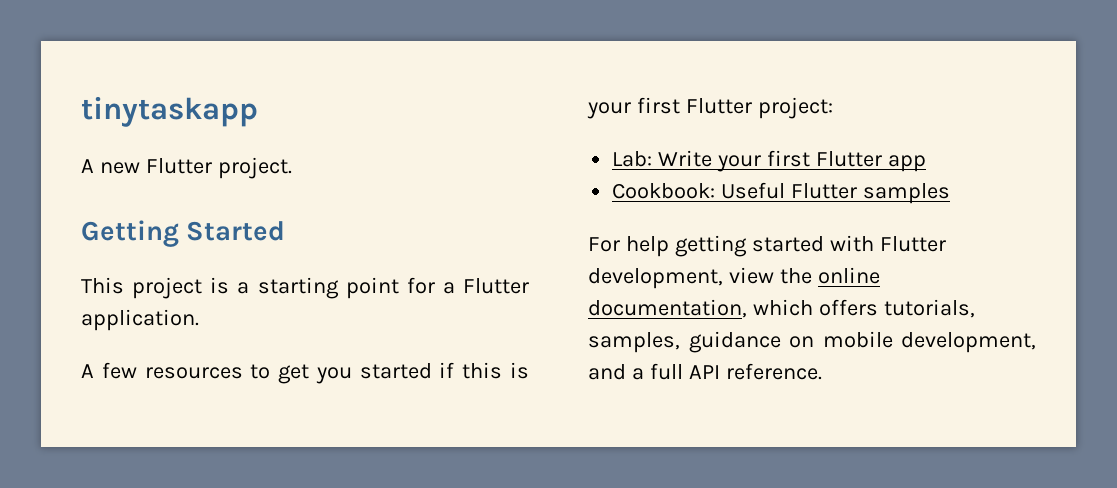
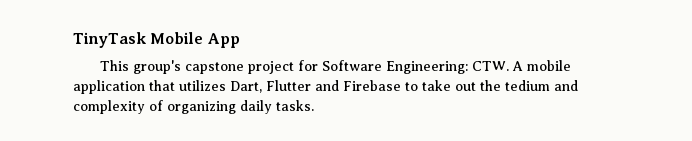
- tinytaskapp
- A new Flutter project.
- Getting Started
- This project is a starting point for a Flutter application.
- A few resources to get you started if this is your first Flutter project:
- Lab: Write your first Flutter app
- Cookbook: Useful Flutter samples
- For help getting started with Flutter development, view the online documentation, which offers tutorials, samples, guidance on mobile development, and a full API reference.
+ TinyTask Mobile App
+ This group's capstone project for Software Engineering: CTW. A mobile application that utilizes Dart, Flutter and Firebase to take out the tedium and complexity of organizing daily tasks.

